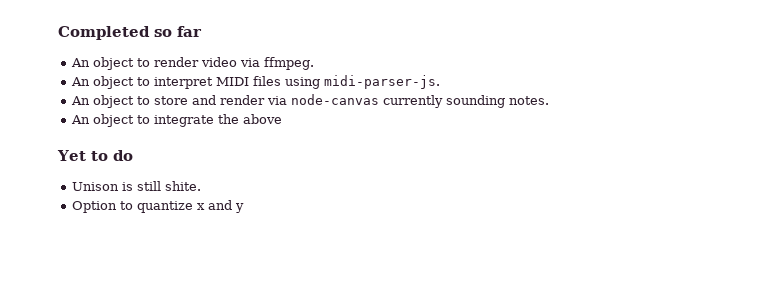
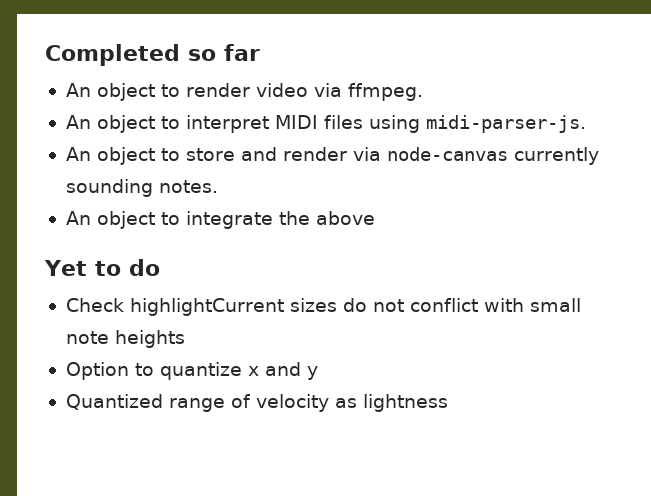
- Unison is still shite.
+ Check highlightCurrent sizes do not conflict with small note heights
+ Quantized range of velocity as lightness

